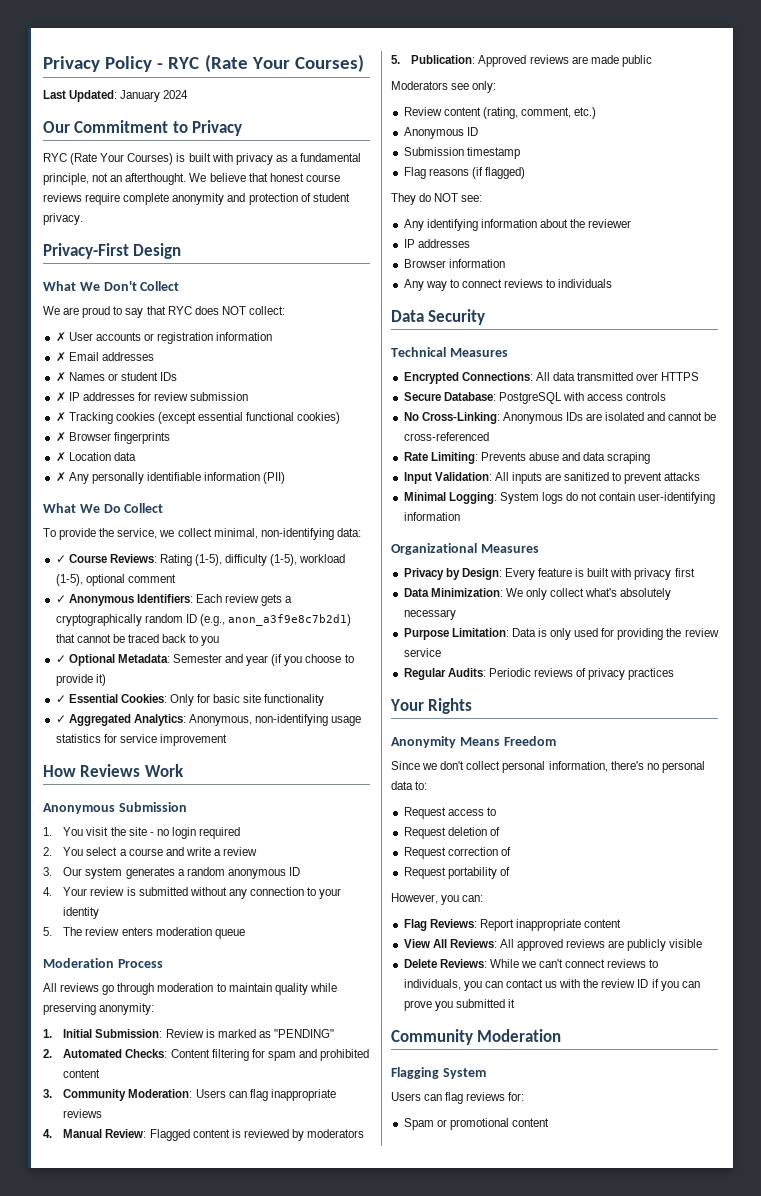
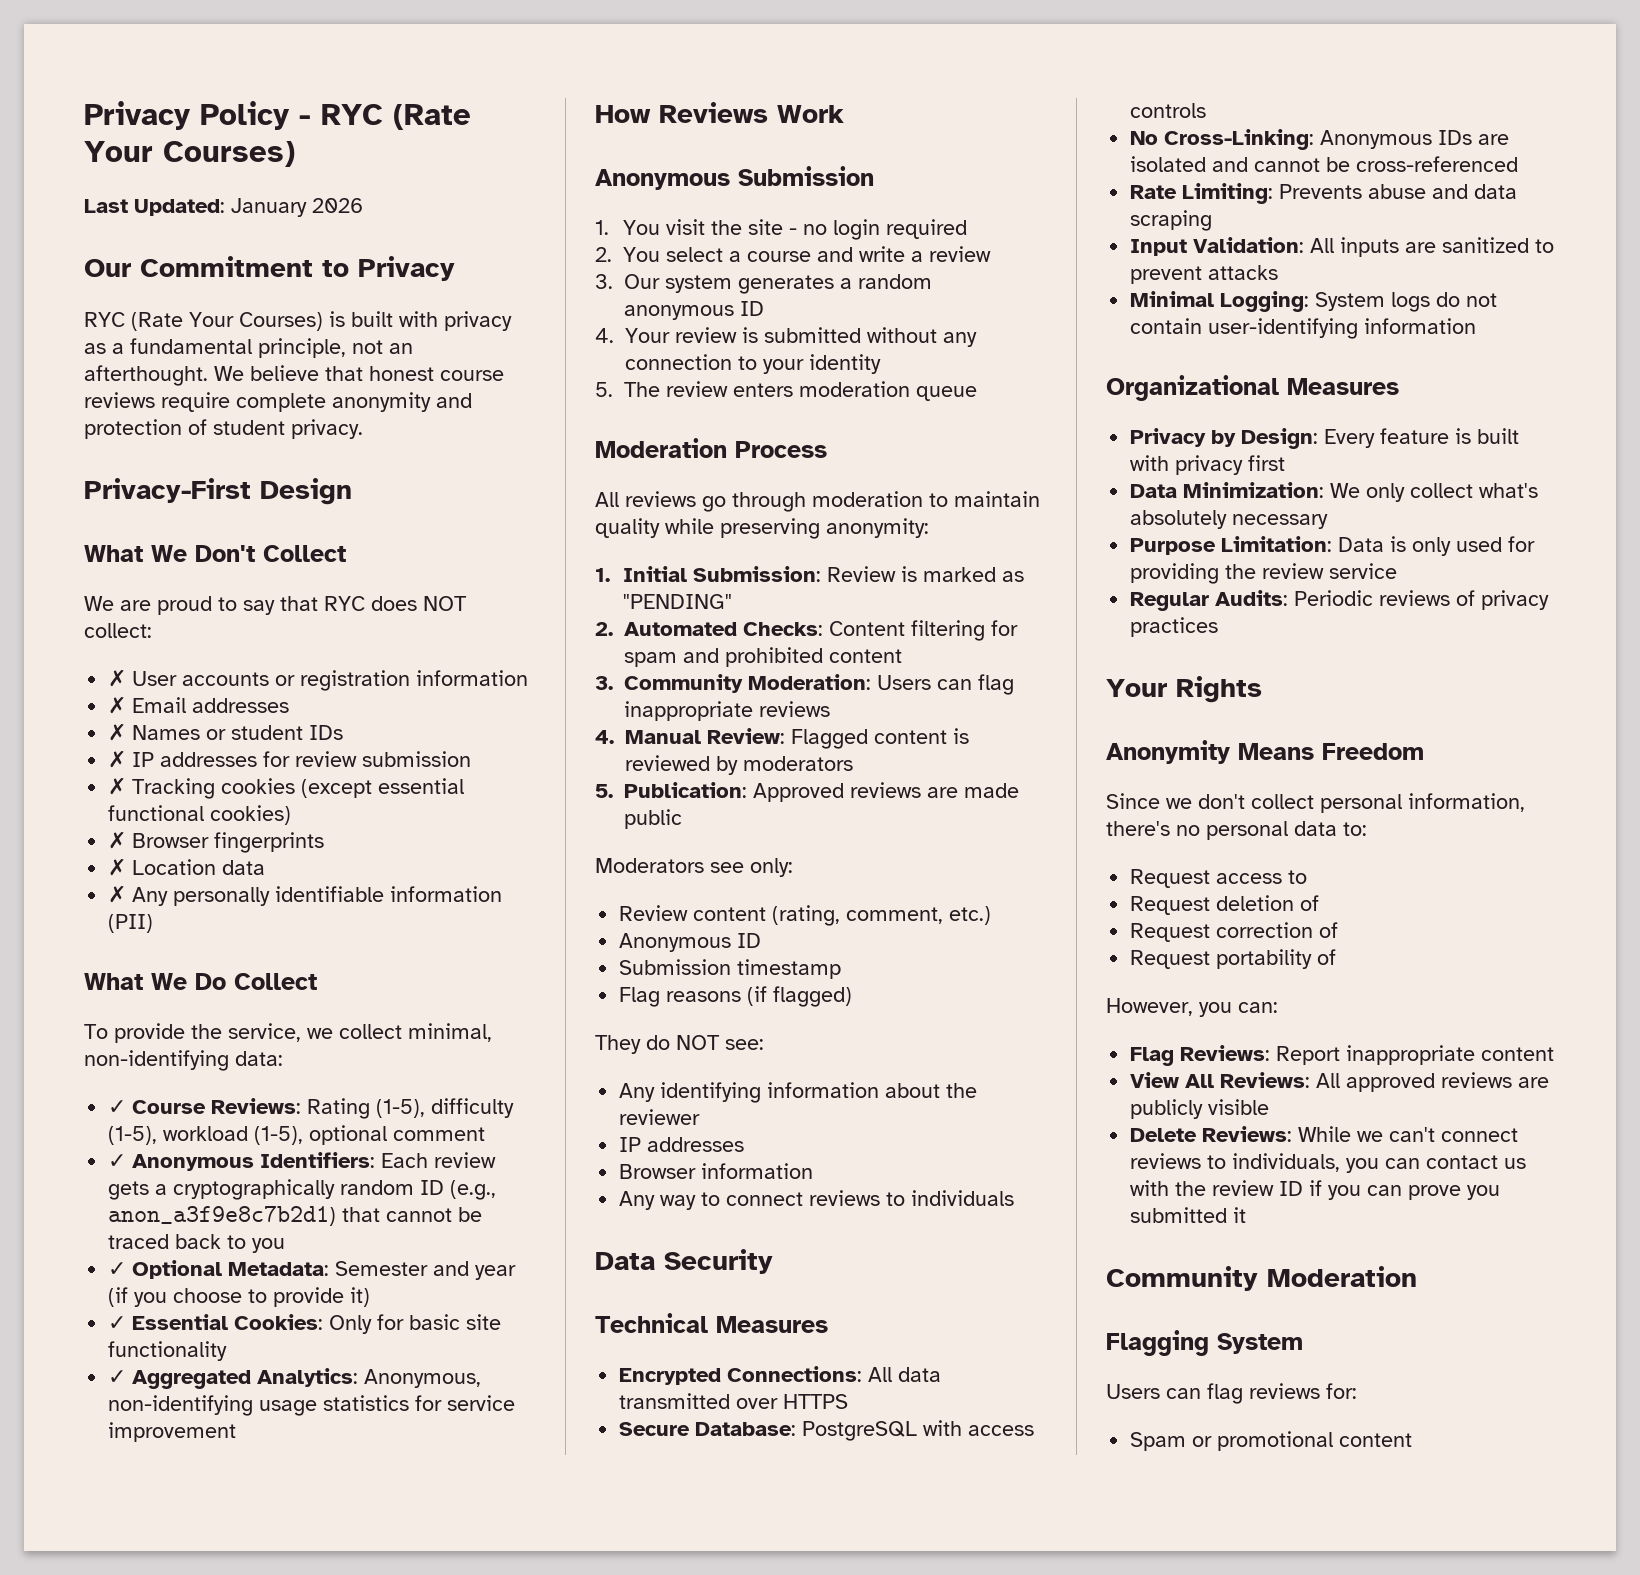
- Last Updated: January 2024
+ Last Updated: January 2026

